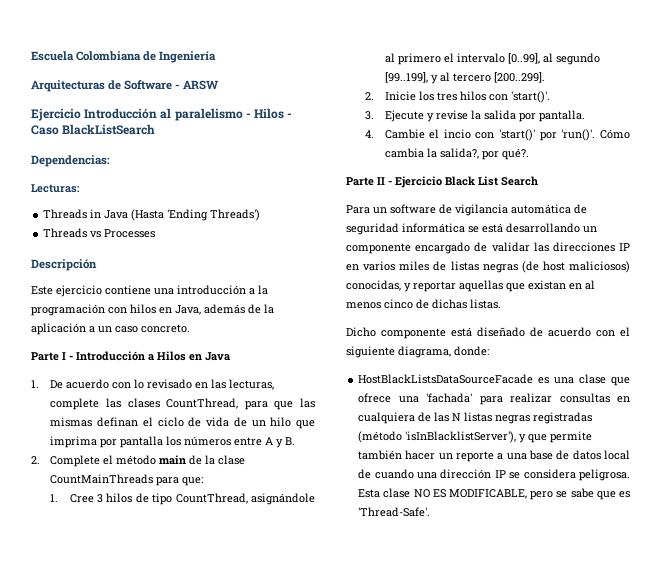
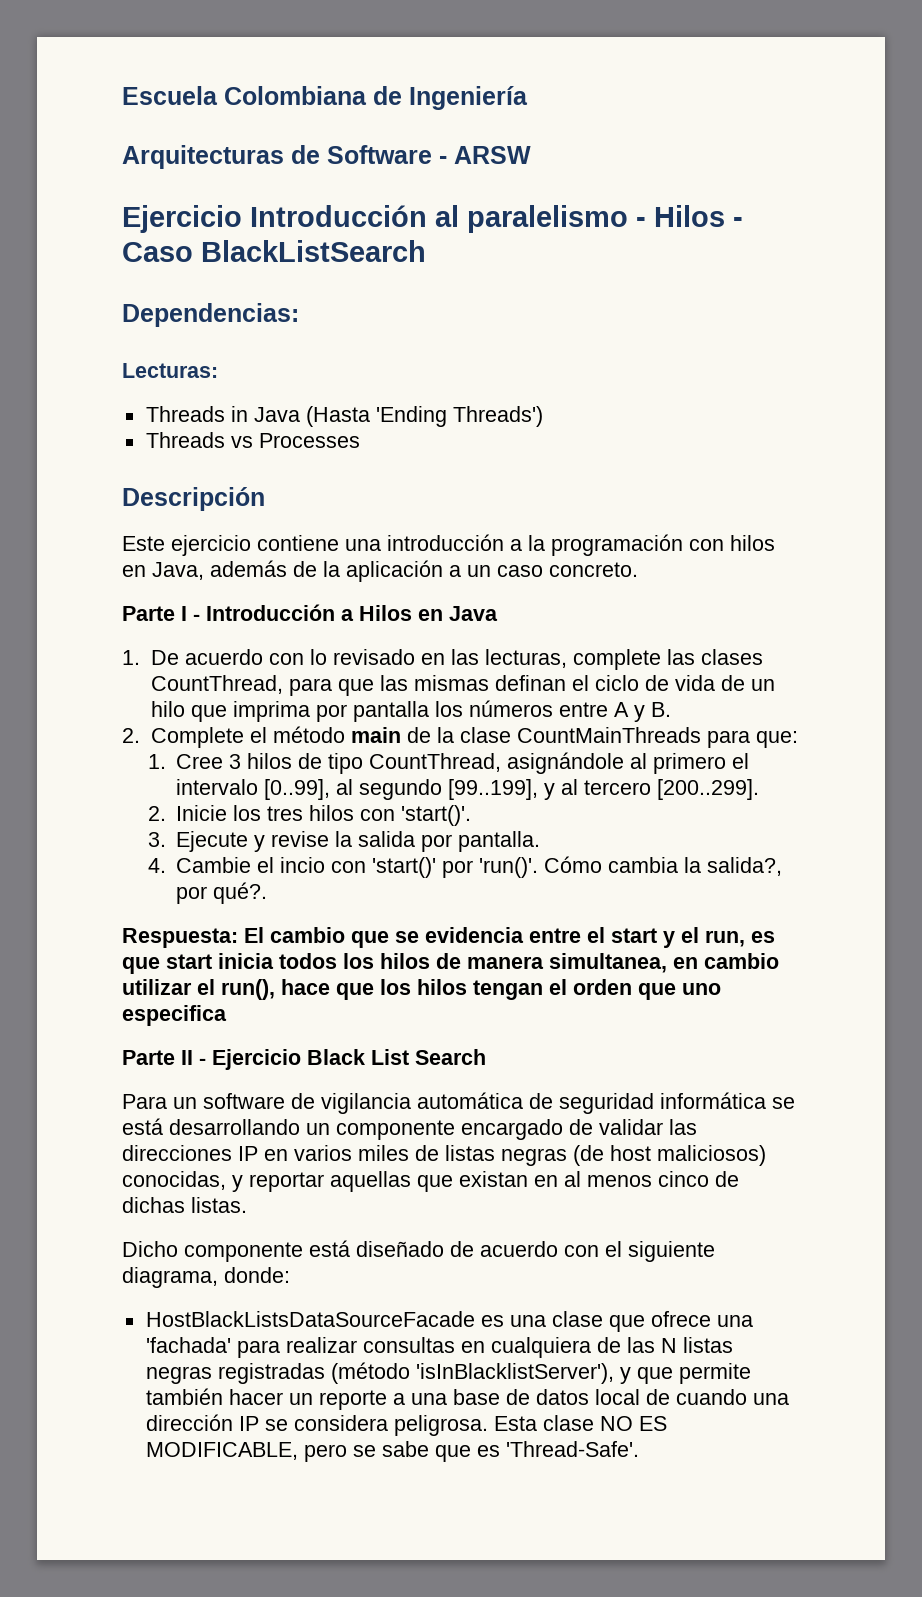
+ Respuesta: El cambio que se evidencia entre el start y el run, es que start inicia todos los hilos de manera simultanea, en cambio utilizar el run(), hace que los hilos tengan el orden que uno especifica

